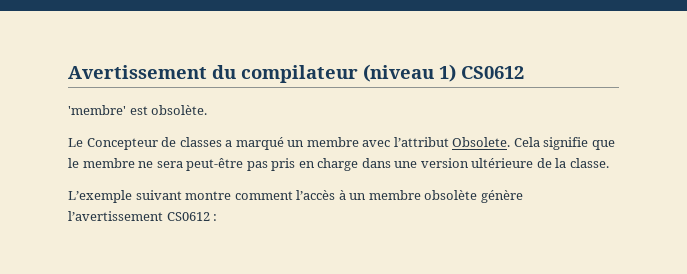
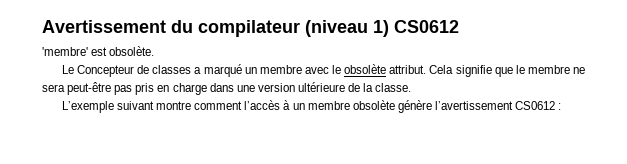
- Le Concepteur de classes a marqué un membre avec l’attribut Obsolete.
+ Le Concepteur de classes a marqué un membre avec le obsolète attribut.

